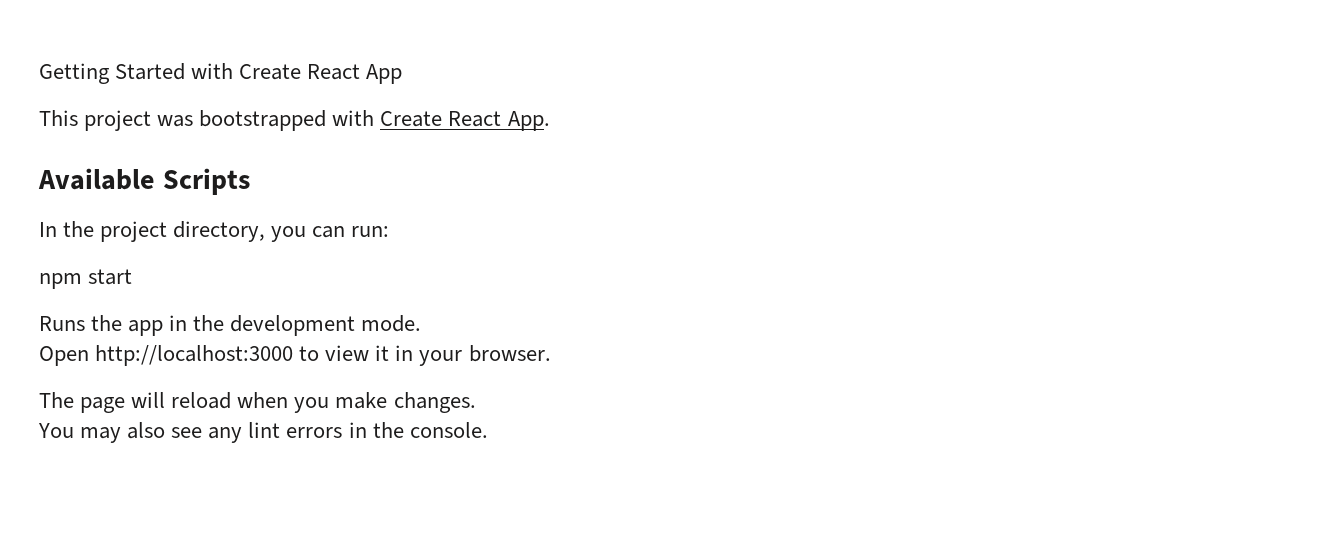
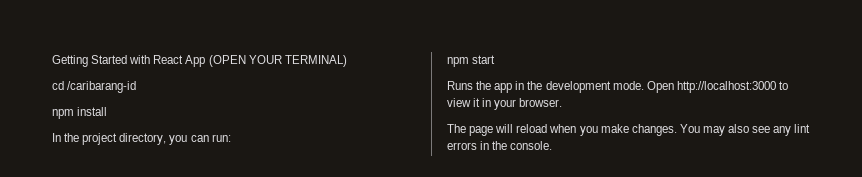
- Getting Started with Create React App
- This project was bootstrapped with Create React App.
- Available Scripts
+ Getting Started with React App (OPEN YOUR TERMINAL)
+ cd /caribarang-id
+ npm install
- Runs the app in the development mode.
- Open http://localhost:3000 to view it in your browser.
+ Runs the app in the development mode. Open http://localhost:3000 to view it in your browser.
- The page will reload when you make changes.
- You may also see any lint errors in the console.
+ The page will reload when you make changes. You may also see any lint errors in the console.

